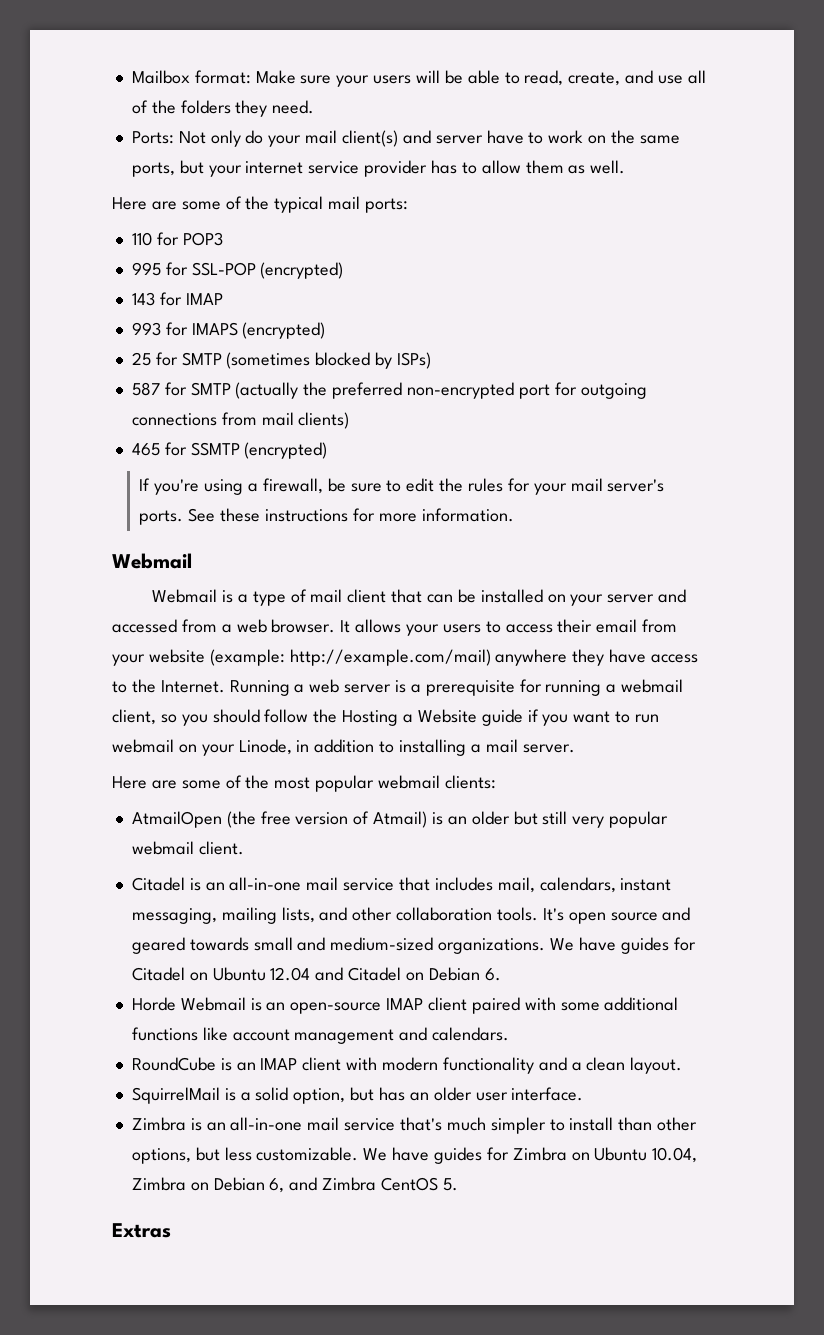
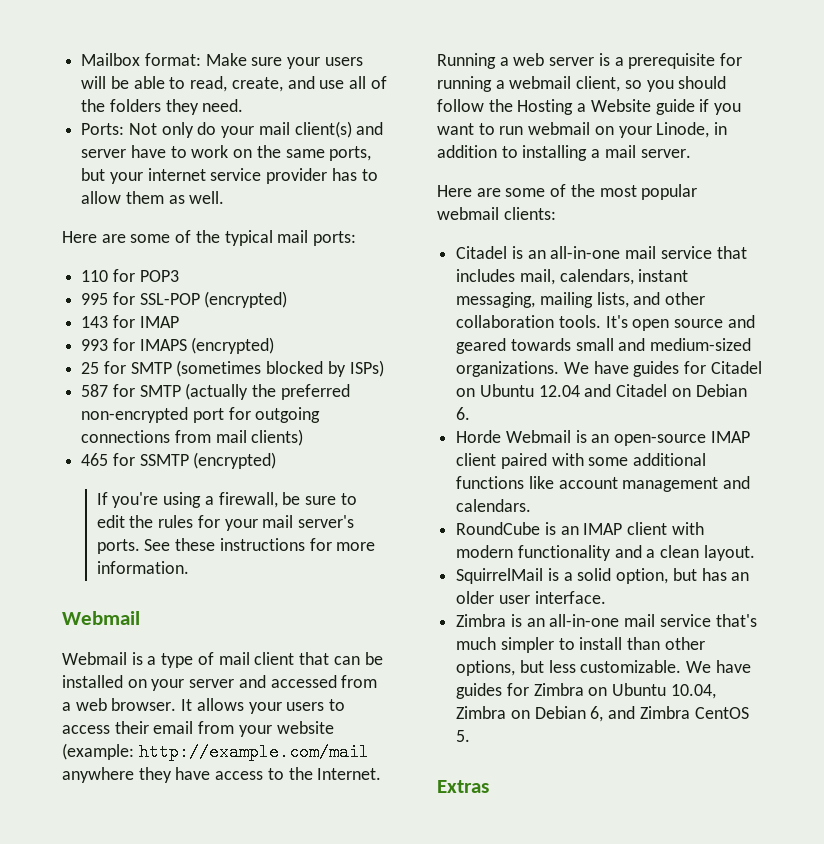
- It allows your users to access their email from your website (example: http://example.com/mail) anywhere they have access to the Internet.
+ It allows your users to access their email from your website (example: http://example.com/mail anywhere they have access to the Internet.
- AtmailOpen (the free version of Atmail) is an older but still very popular webmail client.

